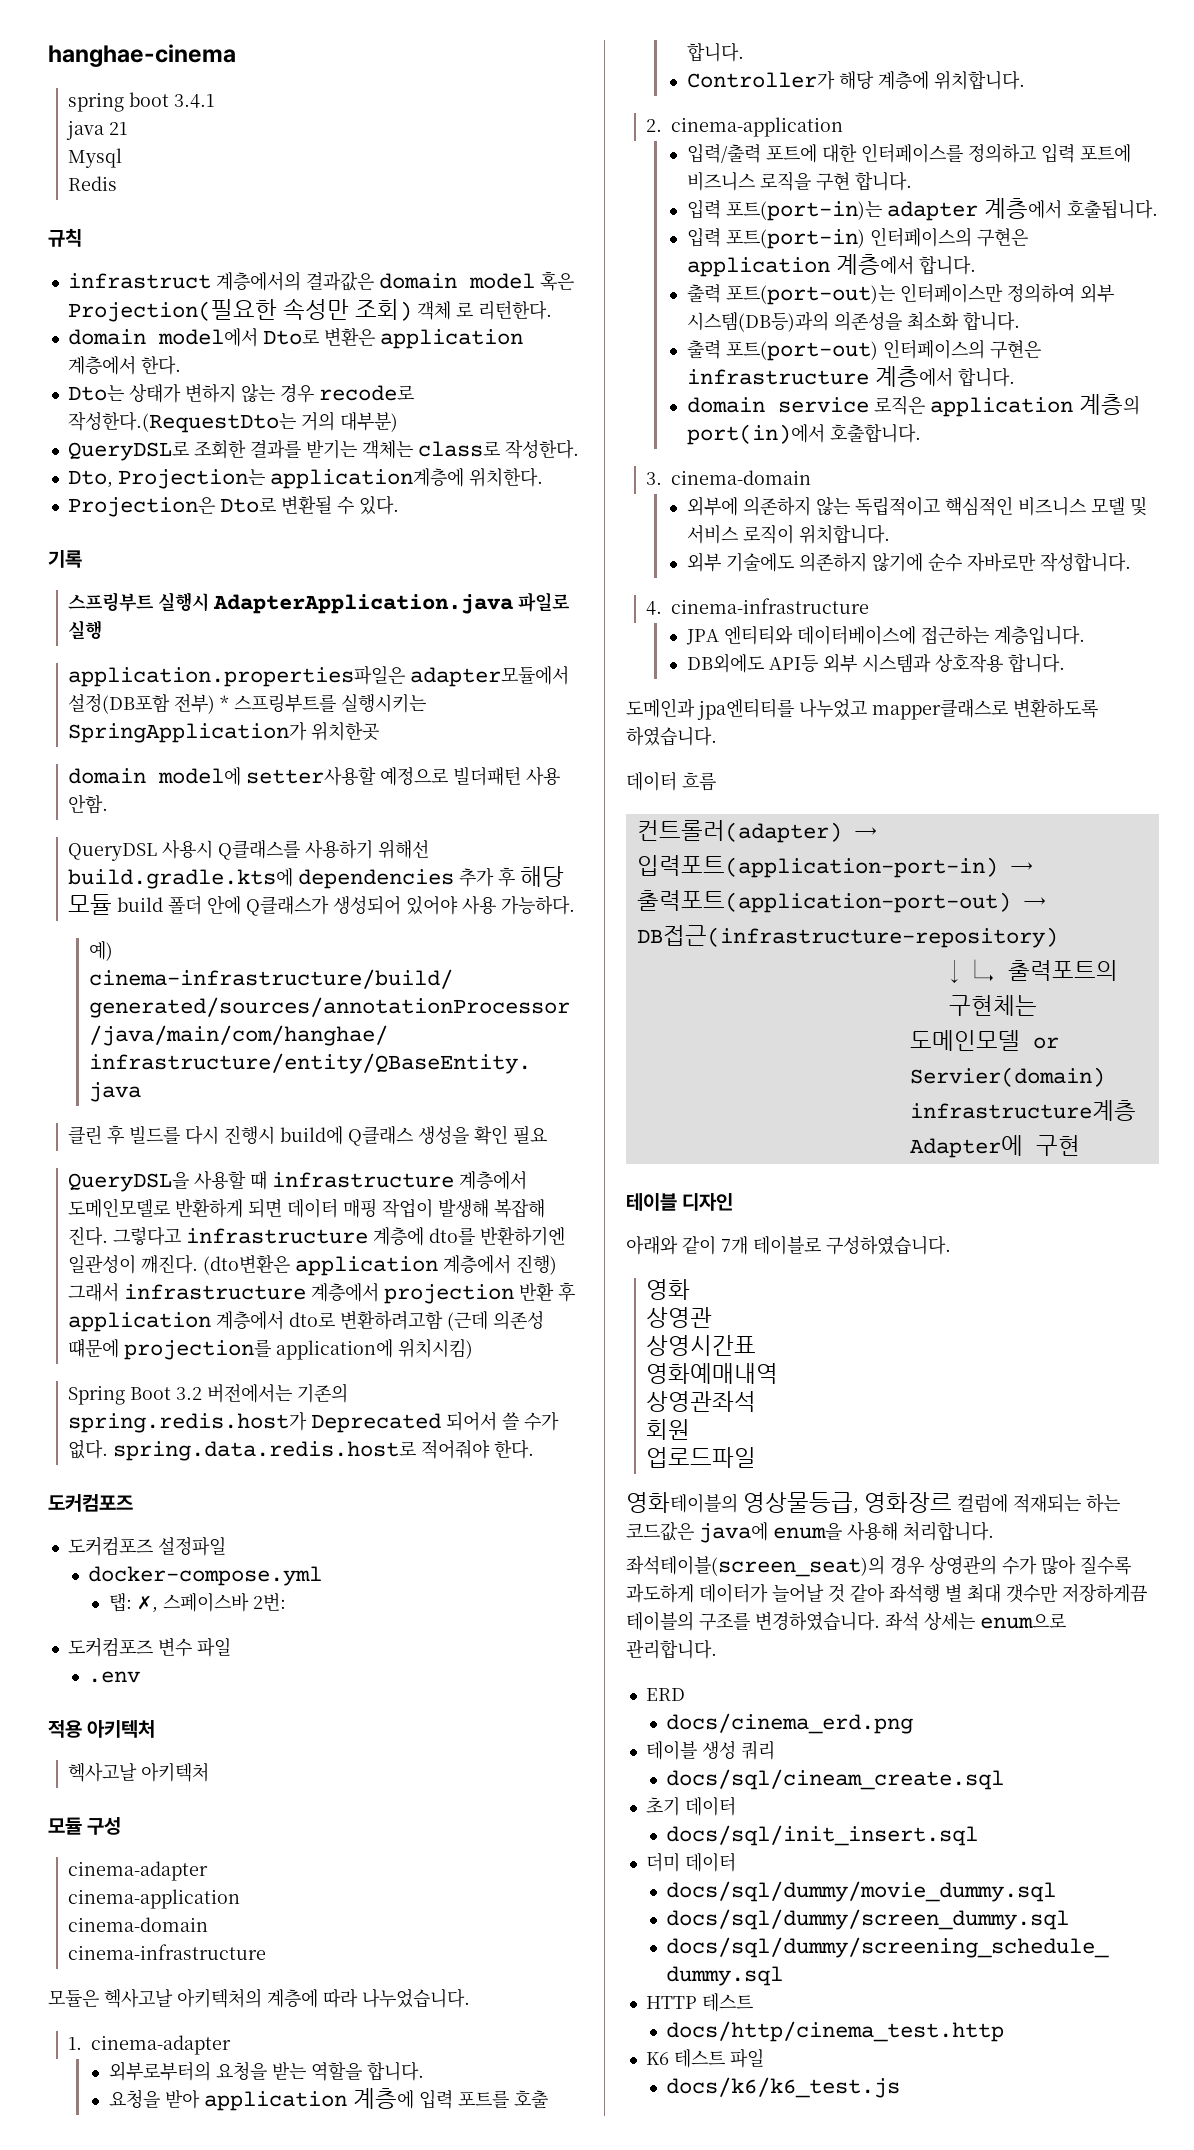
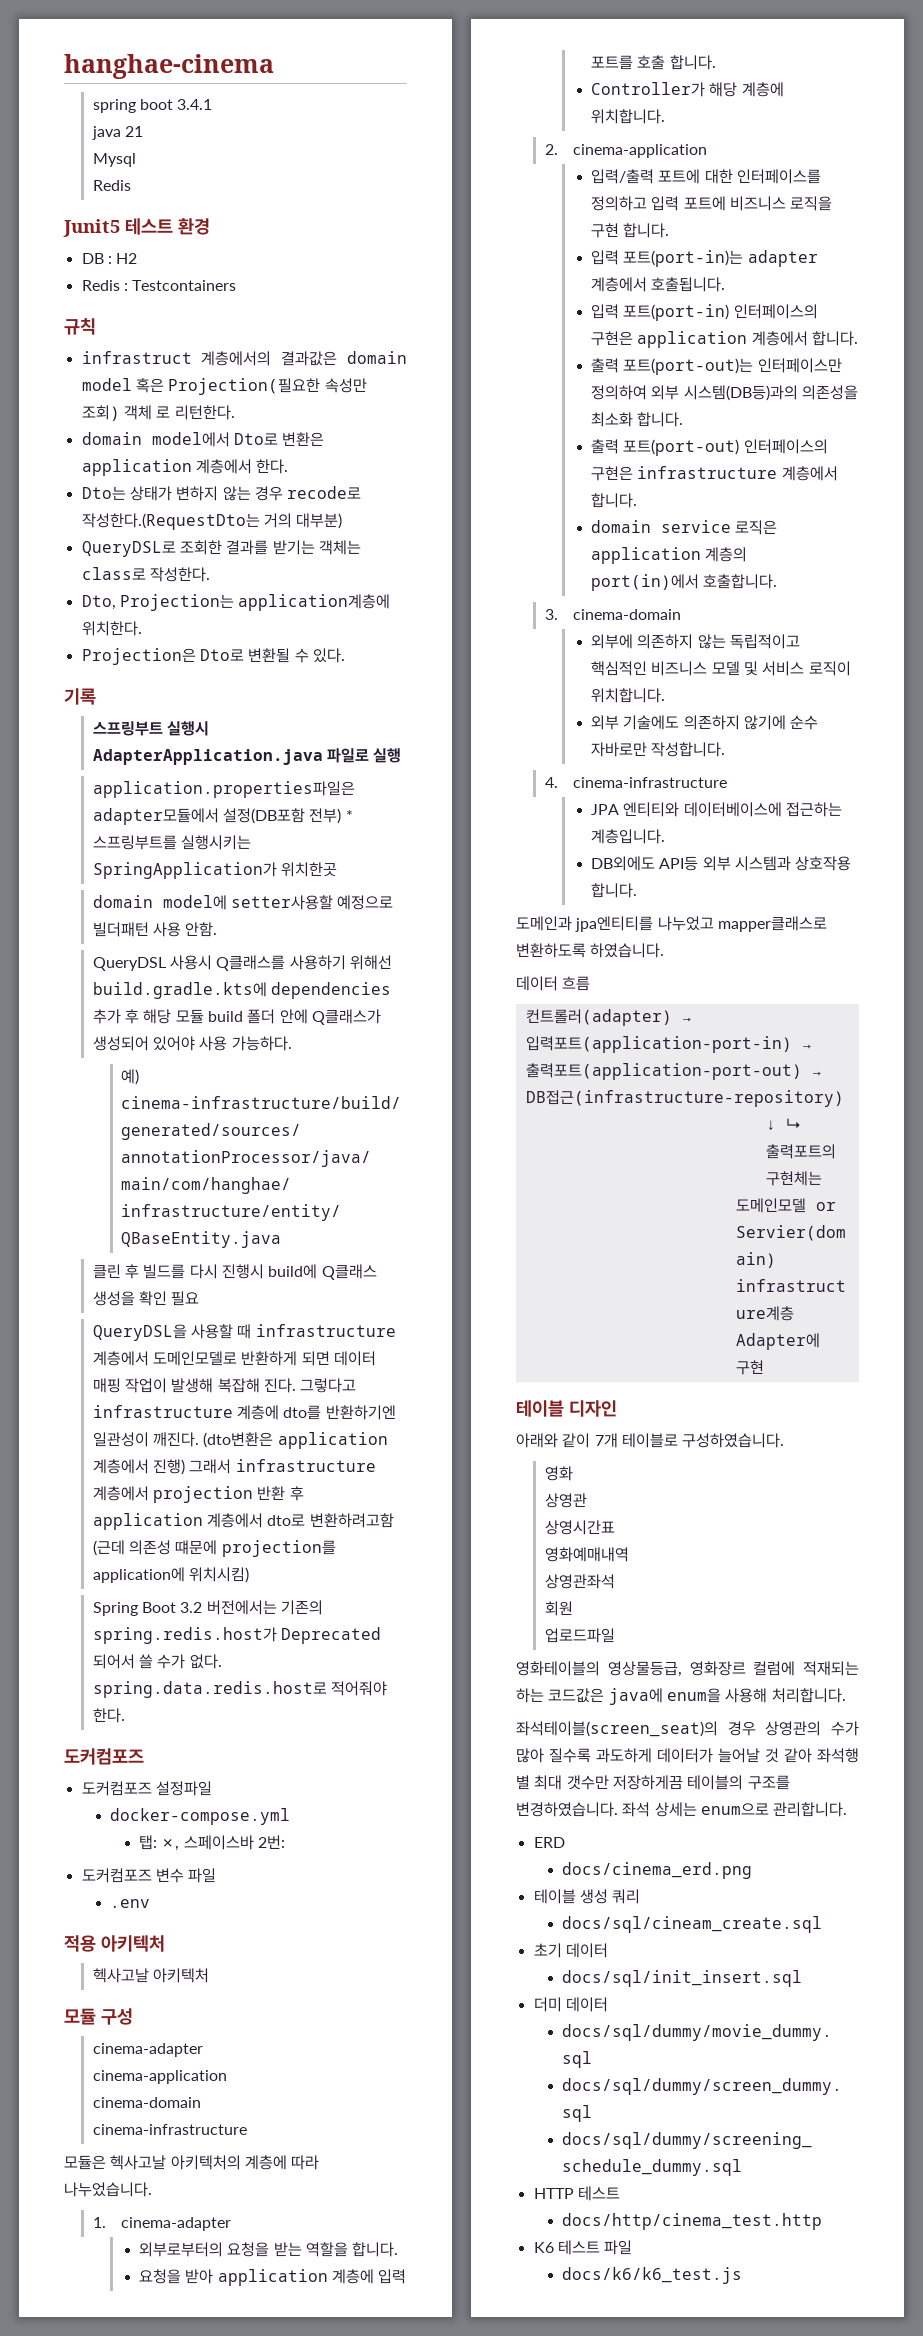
+ Junit5 테스트 환경
+ DB : H2
+ Redis : Testcontainers

